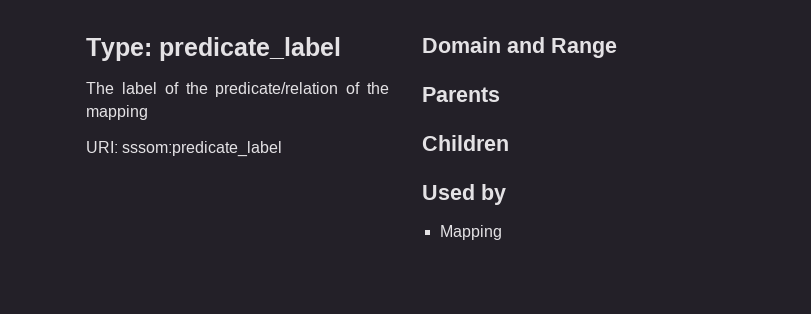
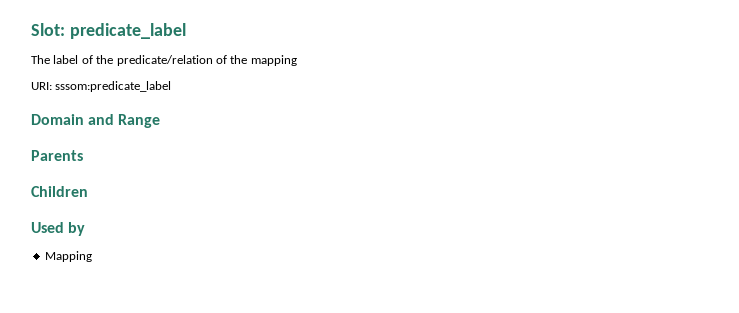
- Type: predicate_label
+ Slot: predicate_label

